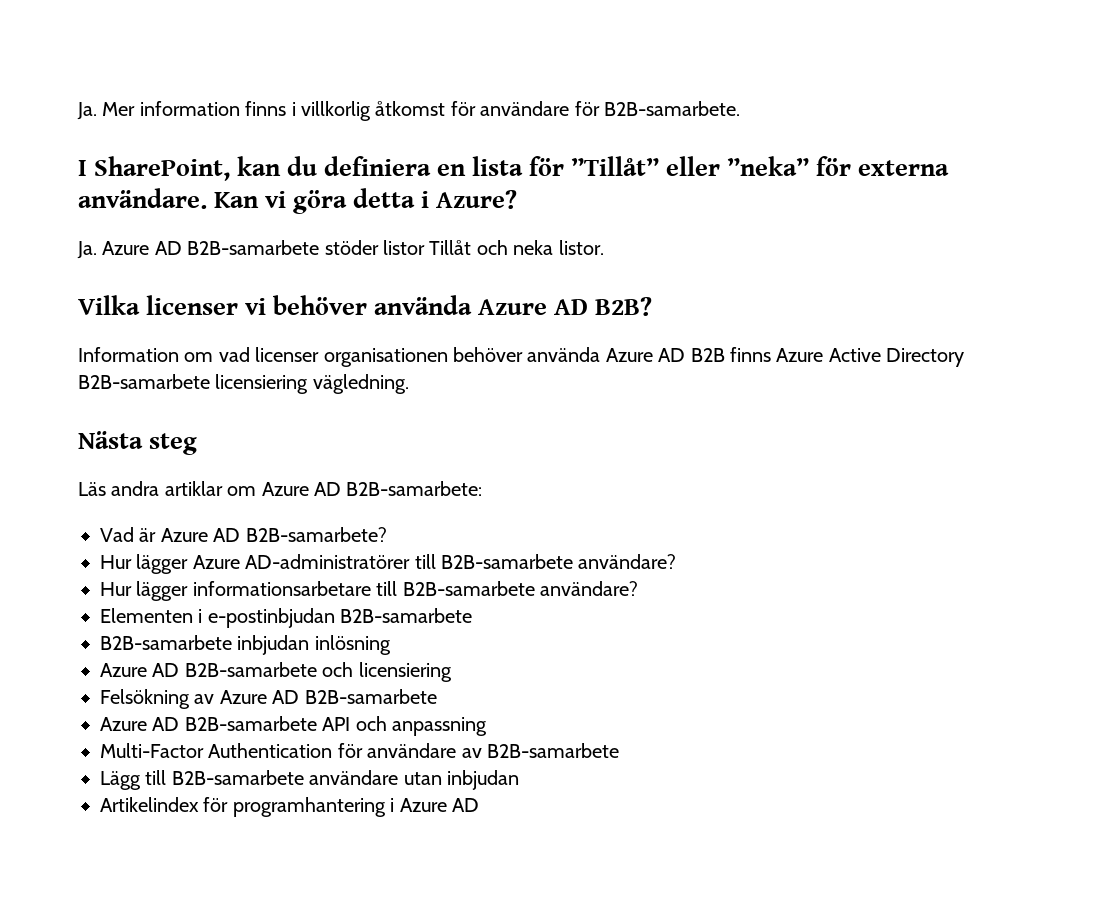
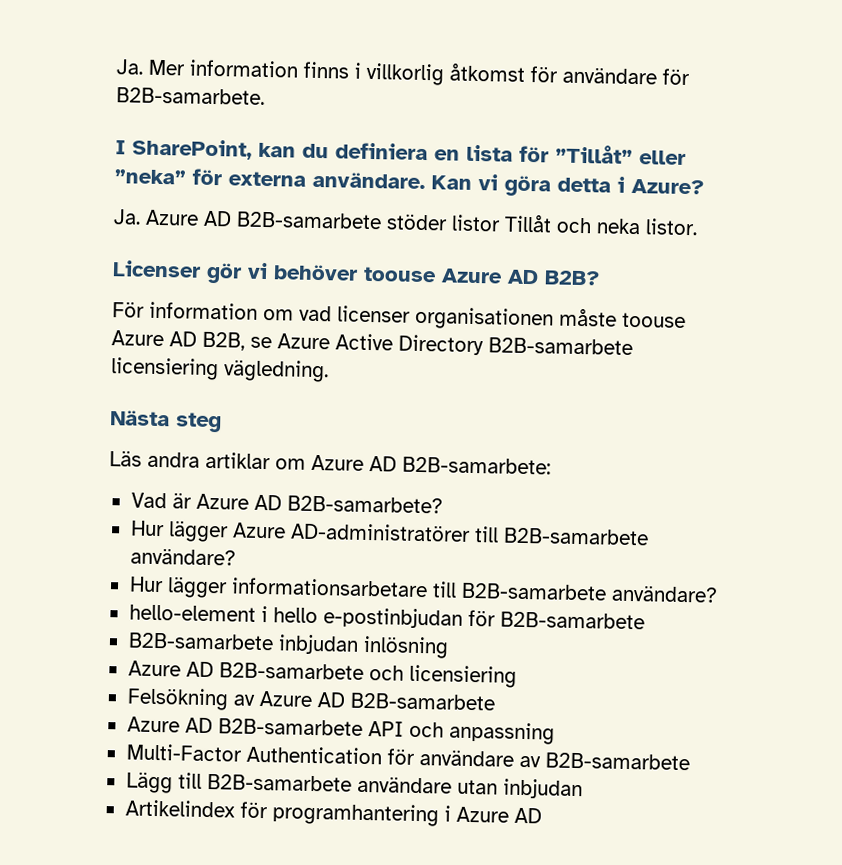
- Vilka licenser vi behöver använda Azure AD B2B?
+ Licenser gör vi behöver toouse Azure AD B2B?
- Information om vad licenser organisationen behöver använda Azure AD B2B finns Azure Active Directory B2B-samarbete licensiering vägledning.
+ För information om vad licenser organisationen måste toouse Azure AD B2B, se Azure Active Directory B2B-samarbete licensiering vägledning.
- Elementen i e-postinbjudan B2B-samarbete
+ hello-element i hello e-postinbjudan för B2B-samarbete

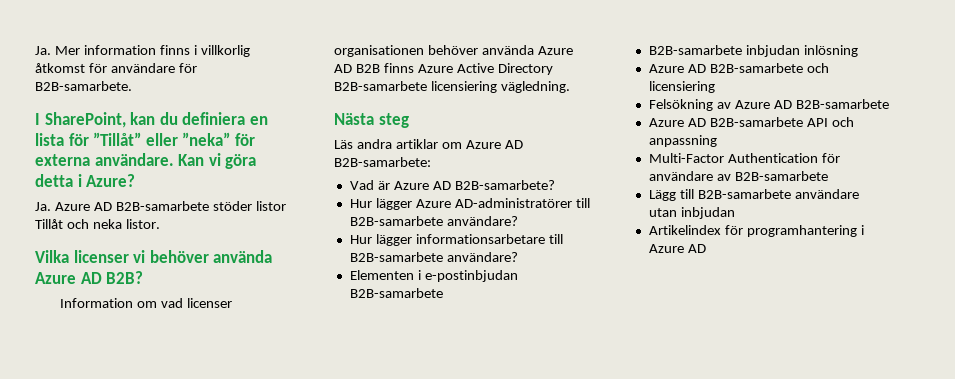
- Licenser gör vi behöver toouse Azure AD B2B?
+ Vilka licenser vi behöver använda Azure AD B2B?
- För information om vad licenser organisationen måste toouse Azure AD B2B, se Azure Active Directory B2B-samarbete licensiering vägledning.
+ Information om vad licenser organisationen behöver använda Azure AD B2B finns Azure Active Directory B2B-samarbete licensiering vägledning.
- hello-element i hello e-postinbjudan för B2B-samarbete
+ Elementen i e-postinbjudan B2B-samarbete

